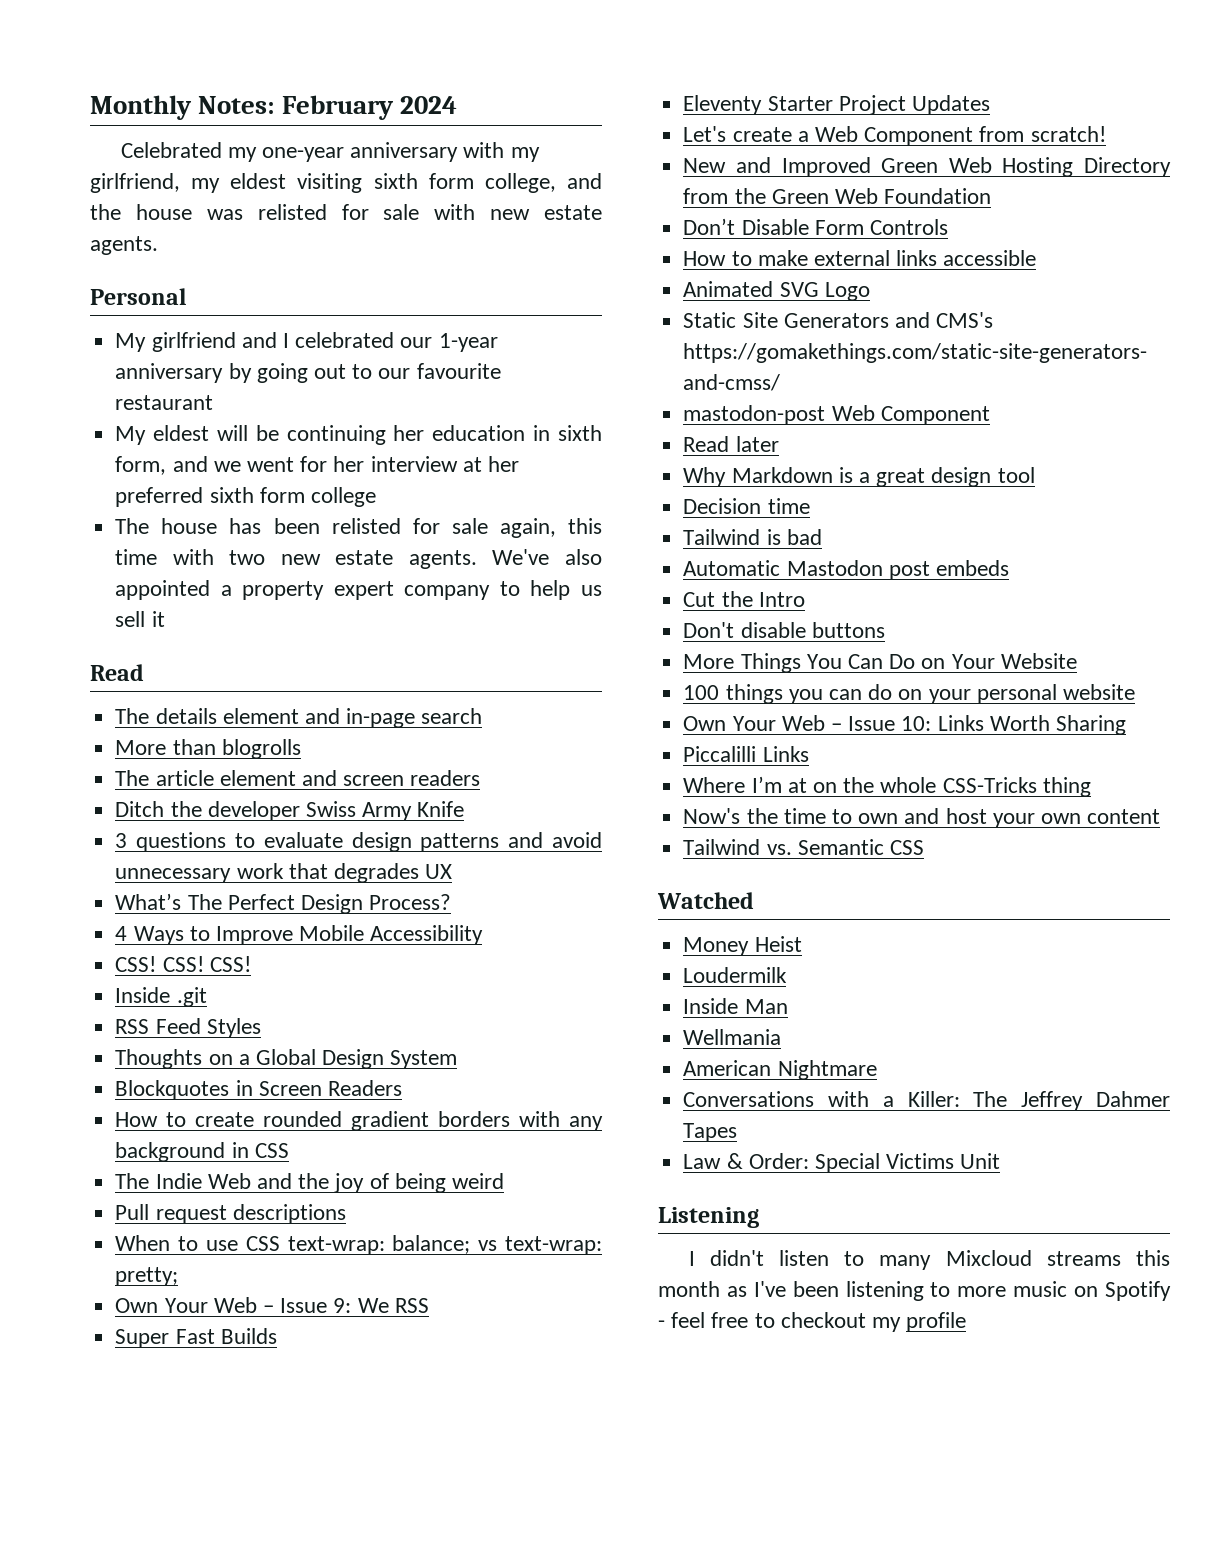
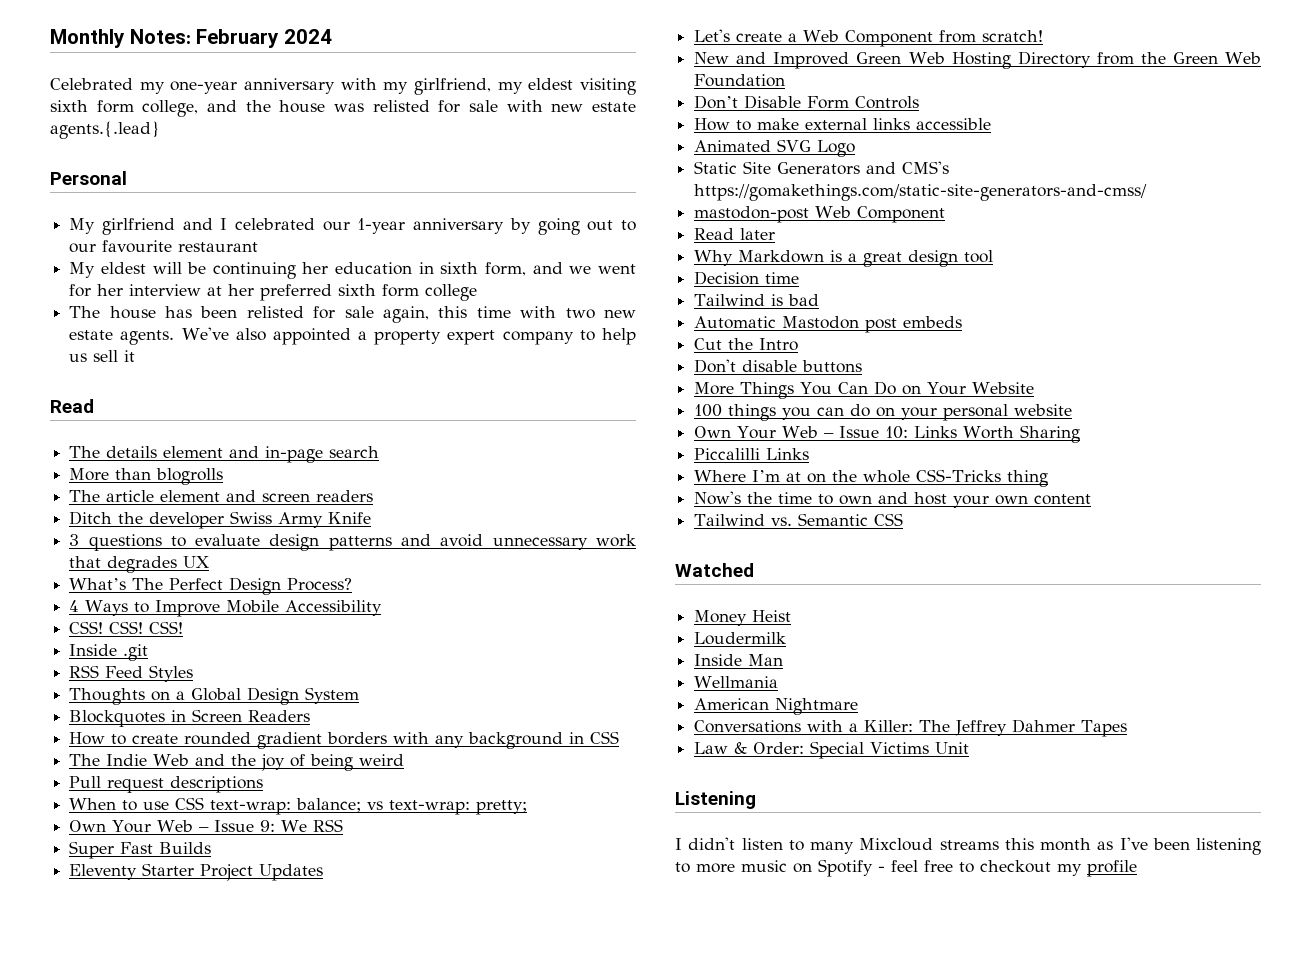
- Celebrated my one-year anniversary with my girlfriend, my eldest visiting sixth form college, and the house was relisted for sale with new estate agents.
+ Celebrated my one-year anniversary with my girlfriend, my eldest visiting sixth form college, and the house was relisted for sale with new estate agents.{.lead}

